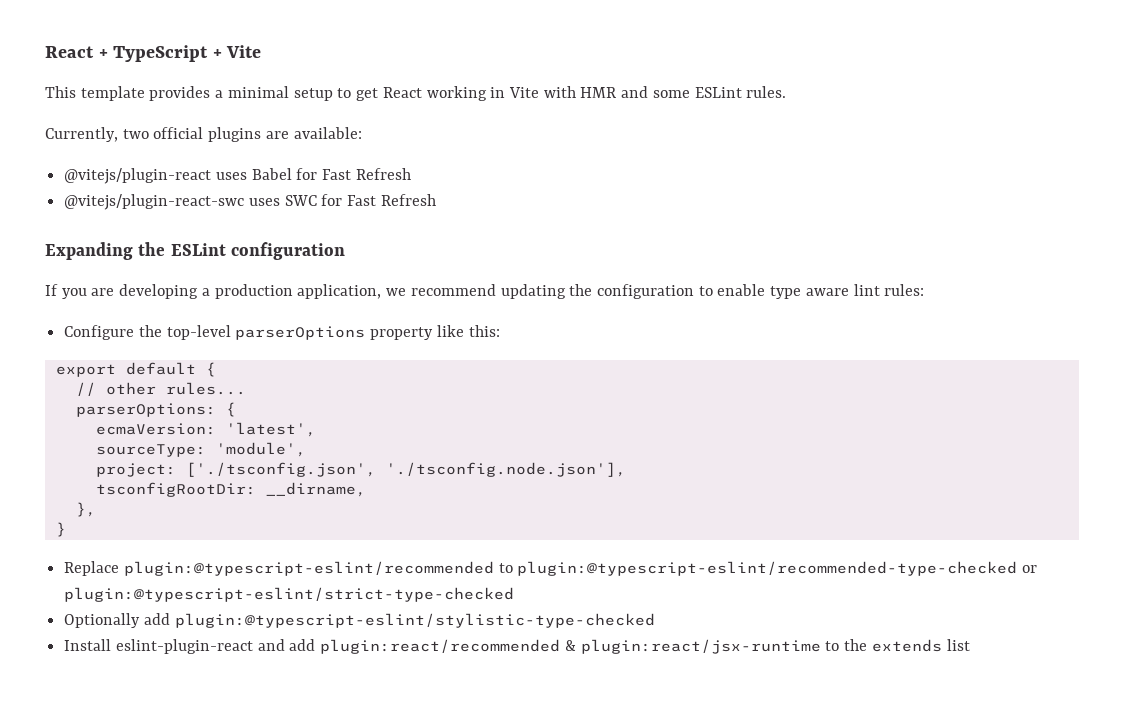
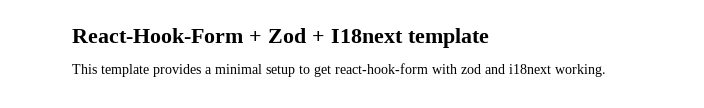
- React + TypeScript + Vite
+ React-Hook-Form + Zod + I18next template
- This template provides a minimal setup to get React working in Vite with HMR and some ESLint rules.
- Currently, two official plugins are available:
- @vitejs/plugin-react uses Babel for Fast Refresh
- @vitejs/plugin-react-swc uses SWC for Fast Refresh
- Expanding the ESLint configuration
- If you are developing a production application, we recommend updating the configuration to enable type aware lint rules:
- Configure the top-level parserOptions property like this:
- export default {
- // other rules...
- parserOptions: {
- ecmaVersion: 'latest',
- sourceType: 'module',
- project: ['./tsconfig.json', './tsconfig.node.json'],
- tsconfigRootDir: __dirname,
- },
- }
- Replace plugin:@typescript-eslint/recommended to plugin:@typescript-eslint/recommended-type-checked or plugin:@typescript-eslint/strict-type-checked
- Optionally add plugin:@typescript-eslint/stylistic-type-checked
- Install eslint-plugin-react and add plugin:react/recommended & plugin:react/jsx-runtime to the extends list
+ This template provides a minimal setup to get react-hook-form with zod and i18next working.

